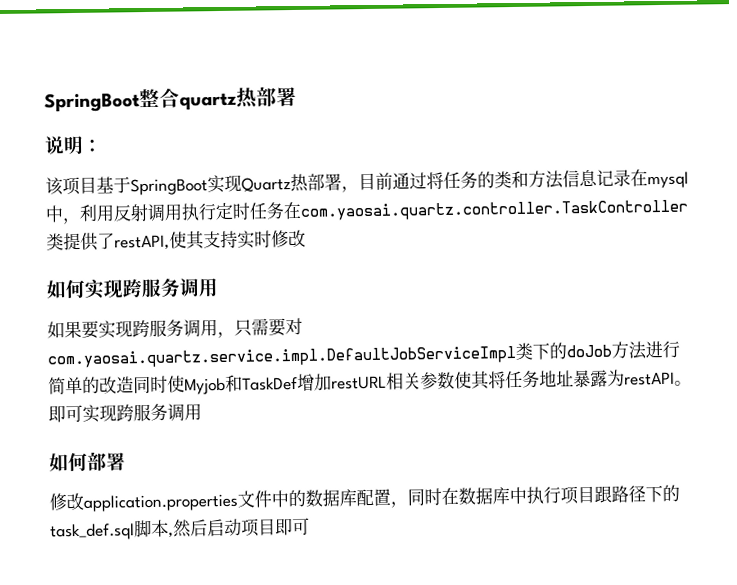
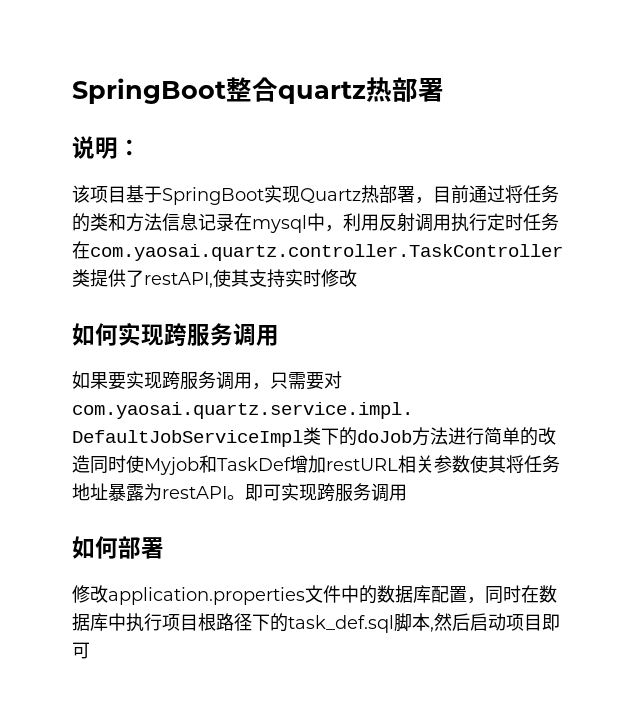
- 修改application.properties文件中的数据库配置，同时在数据库中执行项目跟路径下的task_def.sql脚本,然后启动项目即可
+ 修改application.properties文件中的数据库配置，同时在数据库中执行项目根路径下的task_def.sql脚本,然后启动项目即可

